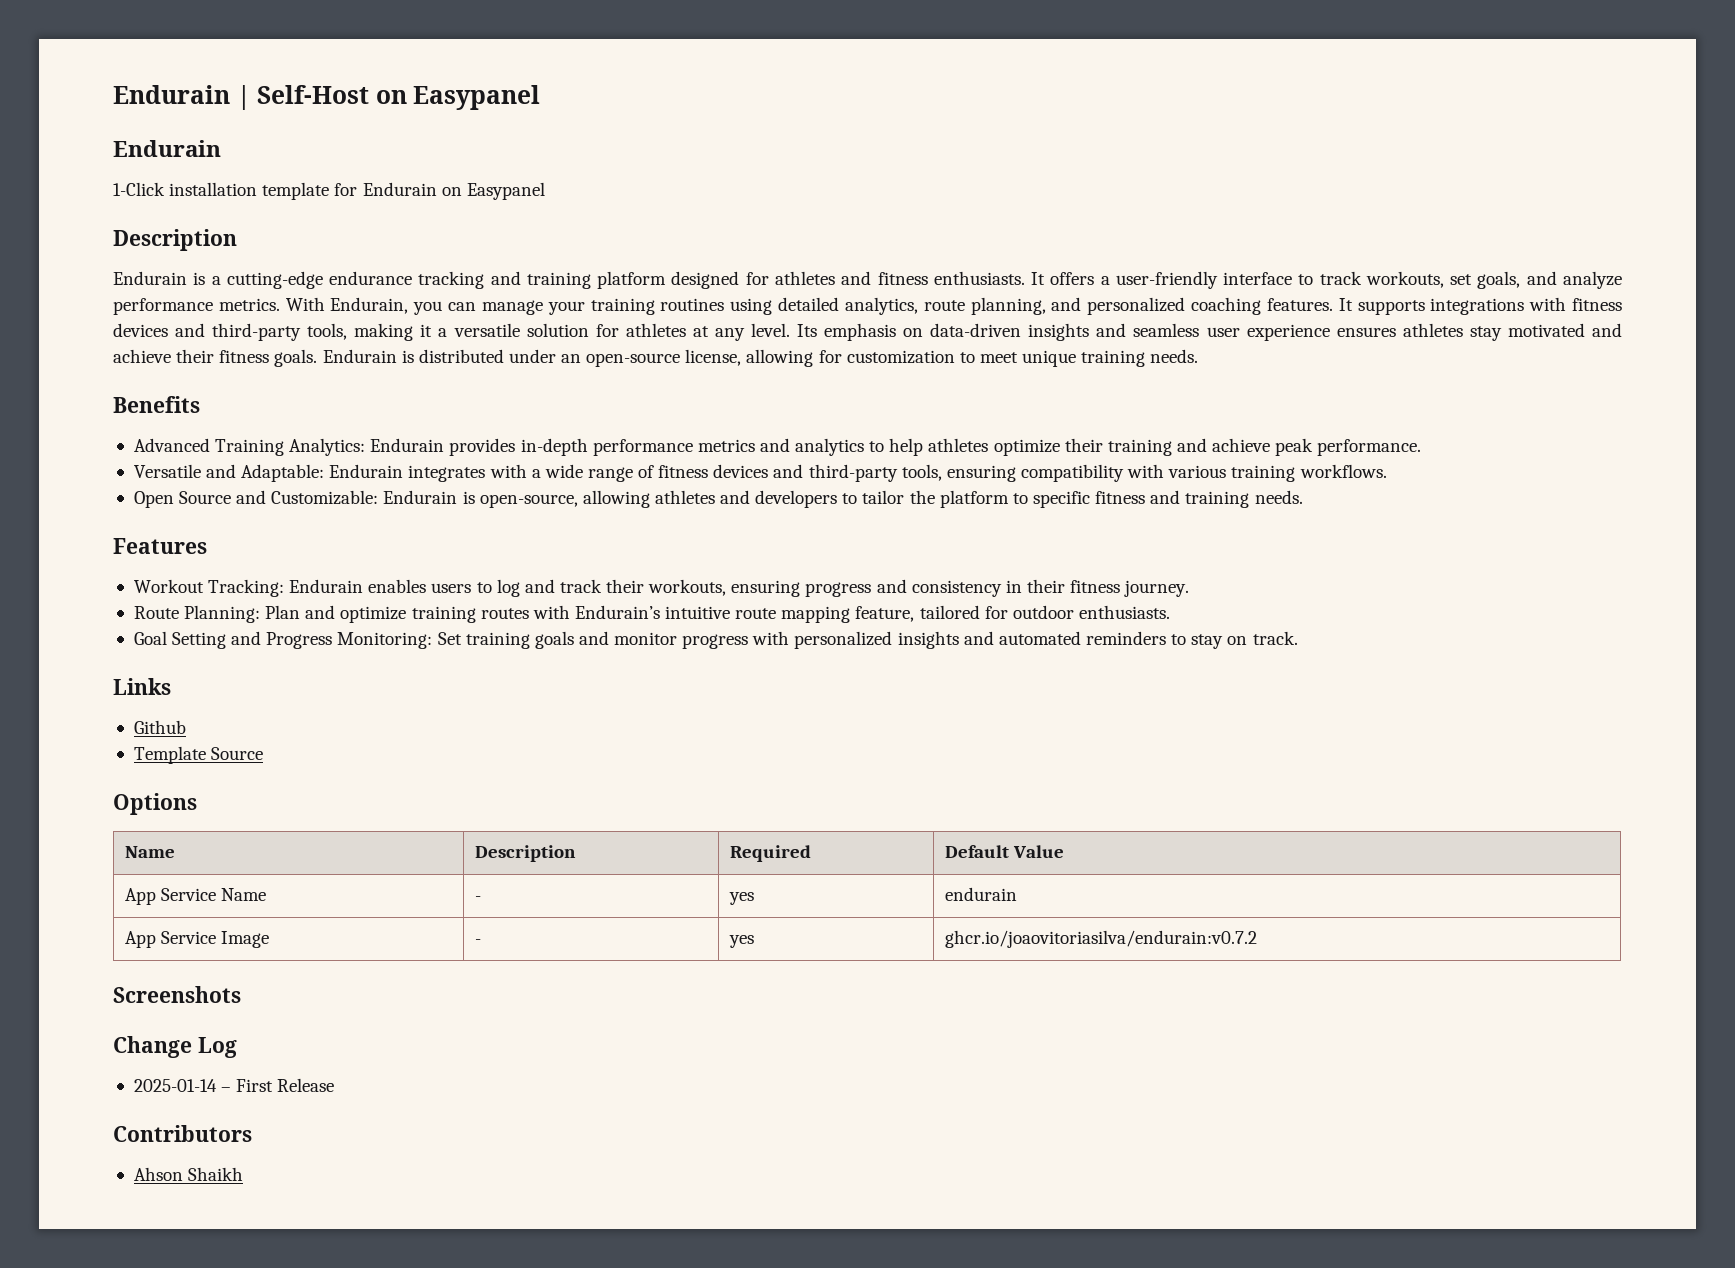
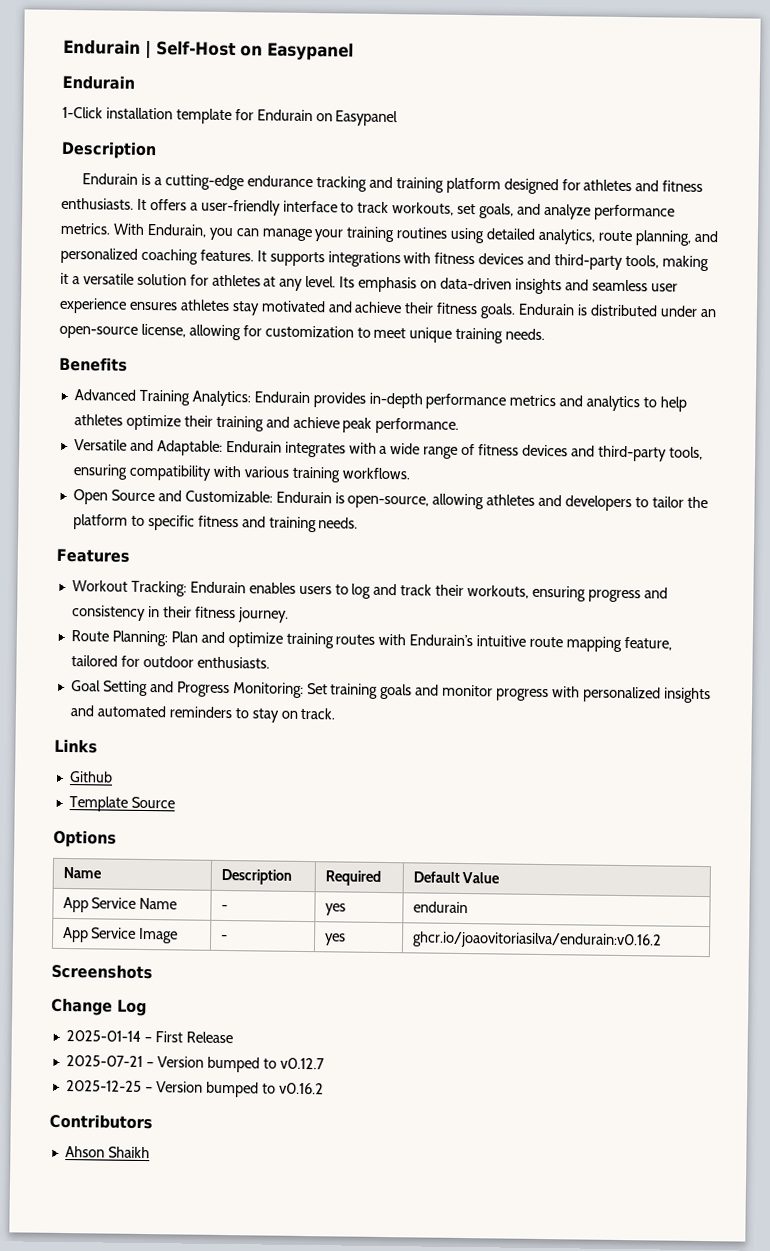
- App Service Image | - | yes | ghcr.io/joaovitoriasilva/endurain:v0.7.2
+ App Service Image | - | yes | ghcr.io/joaovitoriasilva/endurain:v0.16.2
+ 2025-07-21 – Version bumped to v0.12.7
+ 2025-12-25 – Version bumped to v0.16.2

